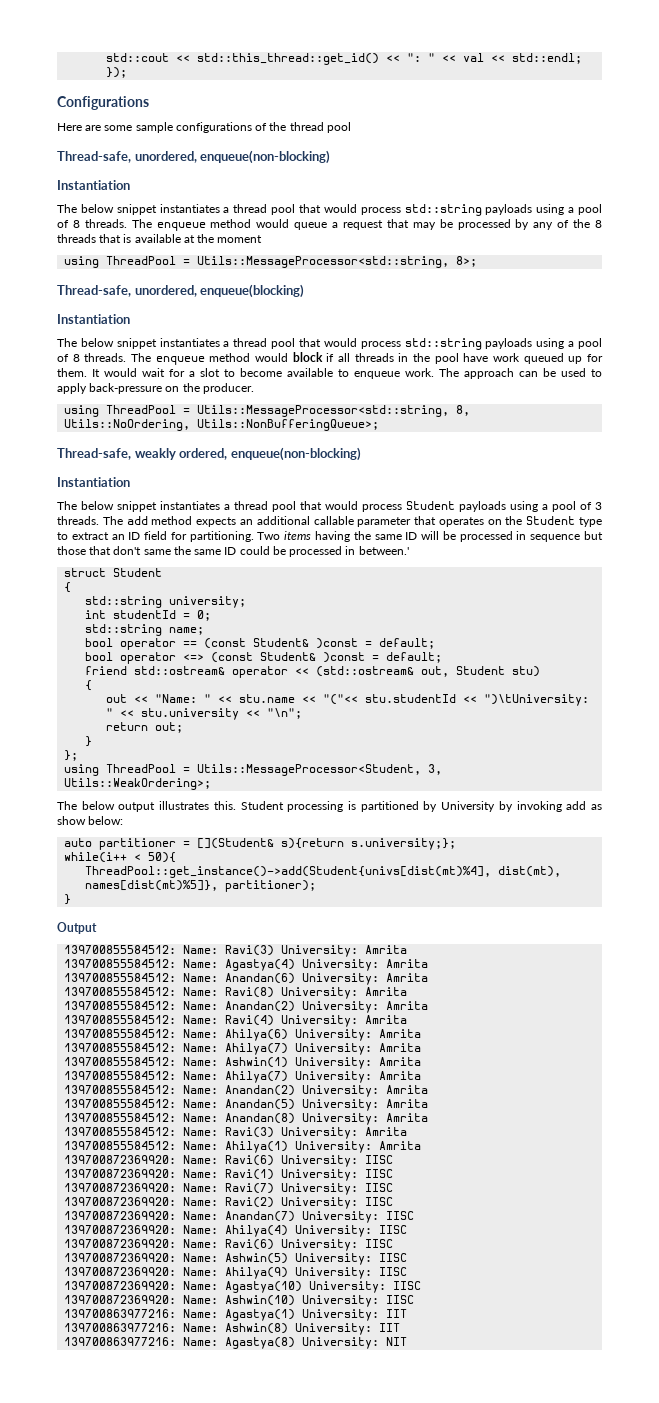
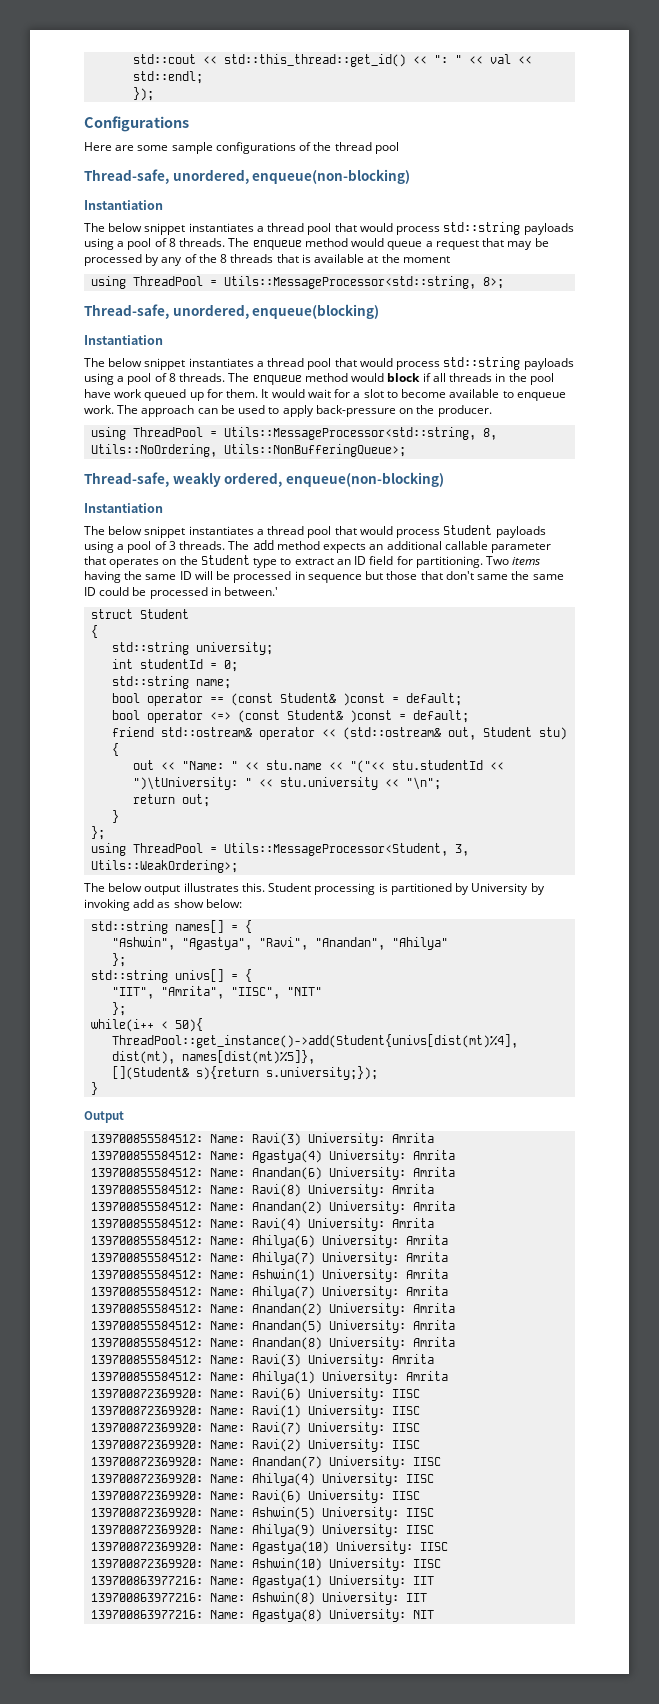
- auto partitioner = [](Student& s){return s.university;};
+ std::string names[] = {
+ "Ashwin", "Agastya", "Ravi", "Anandan", "Ahilya"
+ };
+ std::string univs[] = {
+ "IIT", "Amrita", "IISC", "NIT"
+ };
- ThreadPool::get_instance()->add(Student{univs[dist(mt)%4], dist(mt), names[dist(mt)%5]}, partitioner);
+ ThreadPool::get_instance()->add(Student{univs[dist(mt)%4], dist(mt), names[dist(mt)%5]},
+ [](Student& s){return s.university;});

